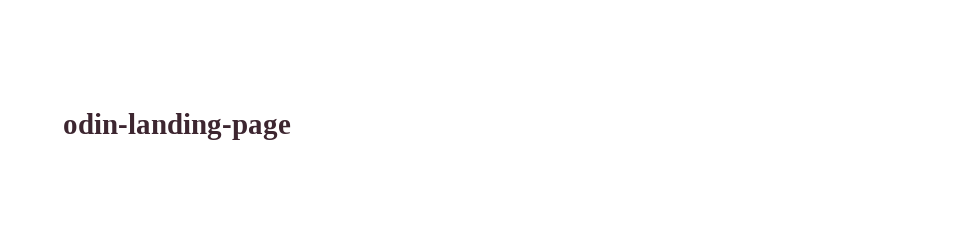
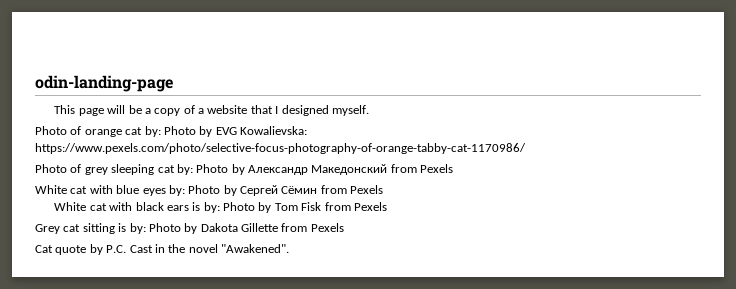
+ This page will be a copy of a website that I designed myself.
+ Photo of orange cat by: Photo by EVG Kowalievska: https://www.pexels.com/photo/selective-focus-photography-of-orange-tabby-cat-1170986/
+ Photo of grey sleeping cat by: Photo by Александр Македонский from Pexels
+ White cat with blue eyes by: Photo by Сергей Сёмин from Pexels
+ White cat with black ears is by: Photo by Tom Fisk from Pexels
+ Grey cat sitting is by: Photo by Dakota Gillette from Pexels
+ Cat quote by P.C. Cast in the novel "Awakened".

